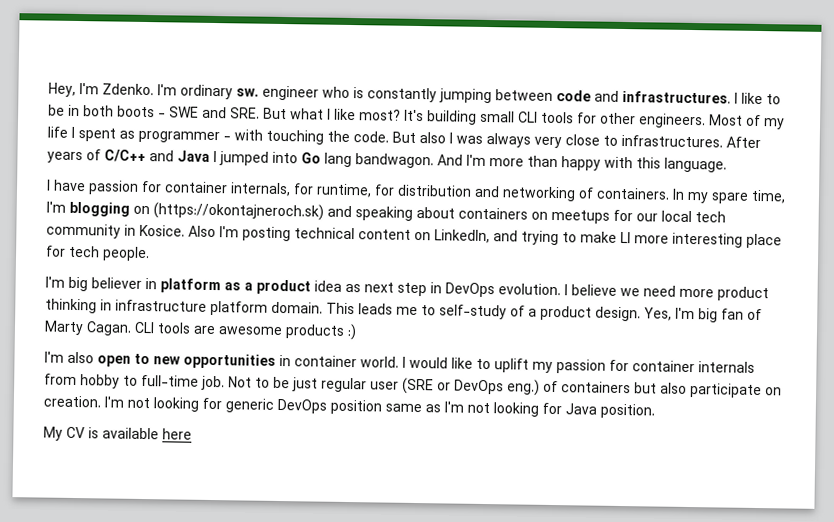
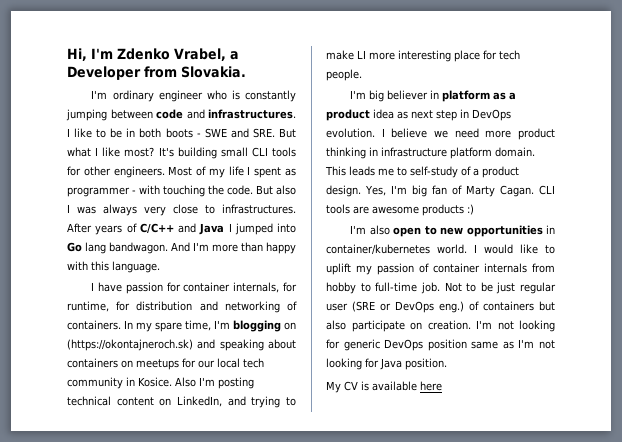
- Hey, I'm Zdenko. I'm ordinary sw. engineer who is constantly jumping between code and infrastructures.
+ Hi, I'm Zdenko Vrabel, a Developer from Slovakia.
+ I'm ordinary engineer who is constantly jumping between code and infrastructures.
- I'm also open to new opportunities in container world.
+ I'm also open to new opportunities in container/kubernetes world.
- I would like to uplift my passion for container internals from hobby to full-time job.
+ I would like to uplift my passion of container internals from hobby to full-time job.

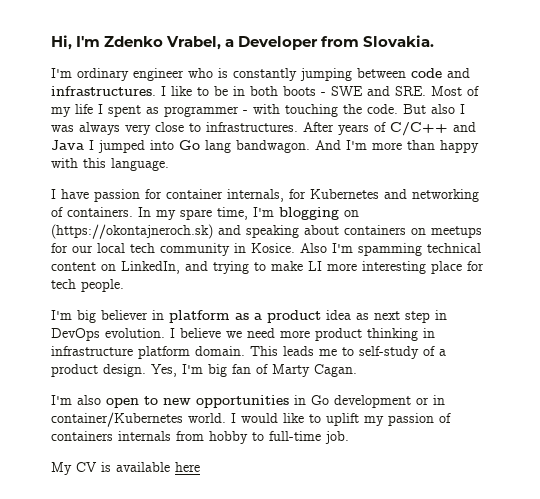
- I like to be in both boots - SWE and SRE. But what I like most? It's building small CLI tools for other engineers. Most of my life I spent as programmer - with touching the code.
+ I like to be in both boots - SWE and SRE. Most of my life I spent as programmer - with touching the code.
- I have passion for container internals, for runtime, for distribution and networking of containers.
+ I have passion for container internals, for Kubernetes and networking of containers.
- Also I'm posting technical content on LinkedIn, and trying to make LI more interesting place for tech people.
+ Also I'm spamming technical content on LinkedIn, and trying to make LI more interesting place for tech people.
- CLI tools are awesome products :)
- I'm also open to new opportunities in container/kubernetes world.
+ I'm also open to new opportunities in Go development or in container/Kubernetes world.
- I would like to uplift my passion of container internals from hobby to full-time job. Not to be just regular user (SRE or DevOps eng.) of containers but also participate on creation. I'm not looking for generic DevOps position same as I'm not looking for Java position.
+ I would like to uplift my passion of containers internals from hobby to full-time job.

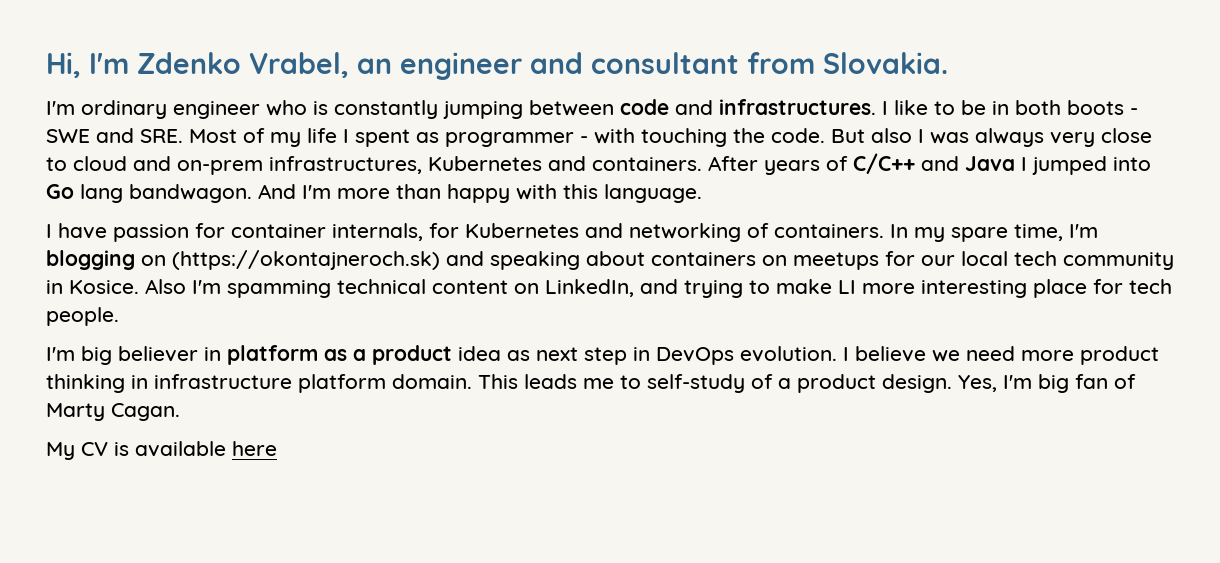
- Hi, I'm Zdenko Vrabel, a Developer from Slovakia.
+ Hi, I'm Zdenko Vrabel, an engineer and consultant from Slovakia.
- But also I was always very close to infrastructures.
+ But also I was always very close to cloud and on-prem infrastructures, Kubernetes and containers.
- I'm also open to new opportunities in Go development or in container/Kubernetes world. I would like to uplift my passion of containers internals from hobby to full-time job.

